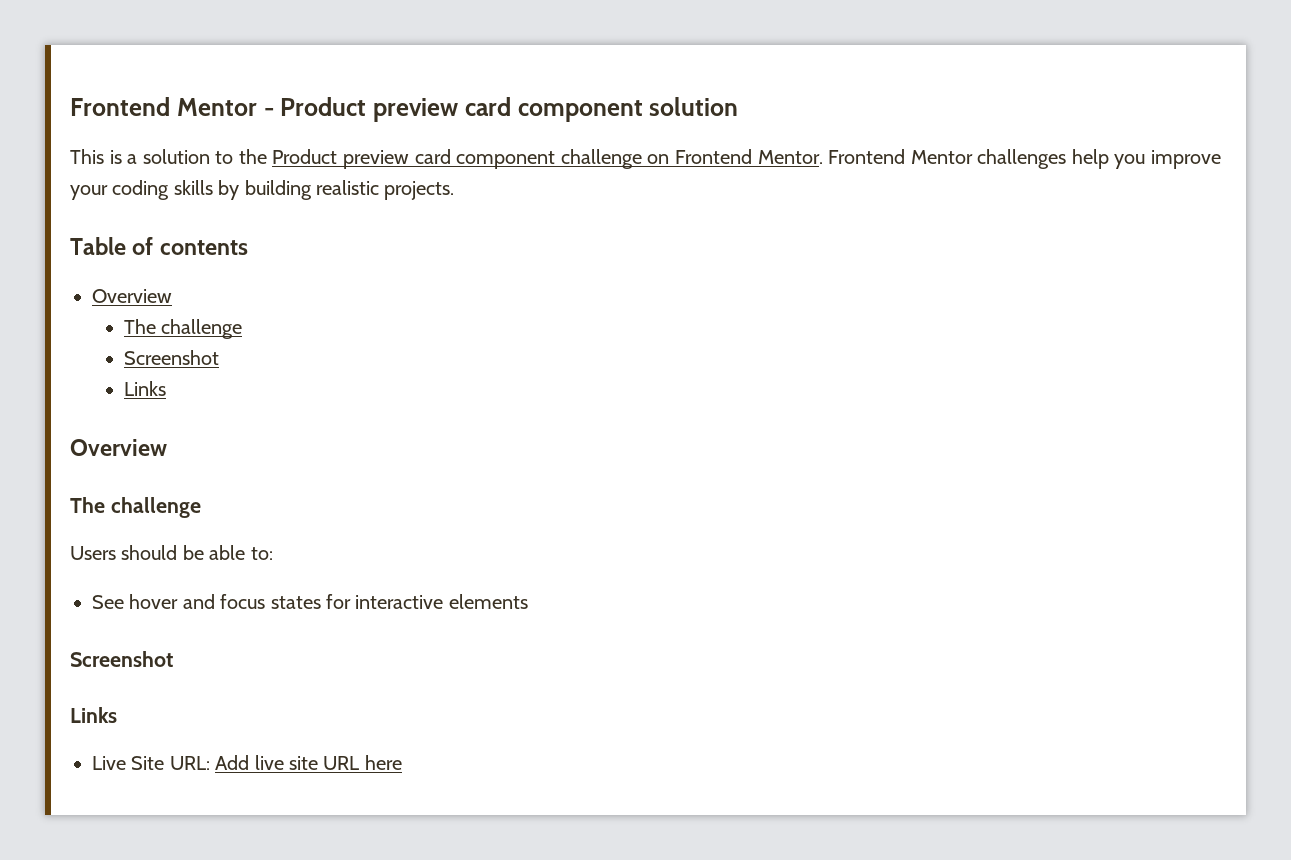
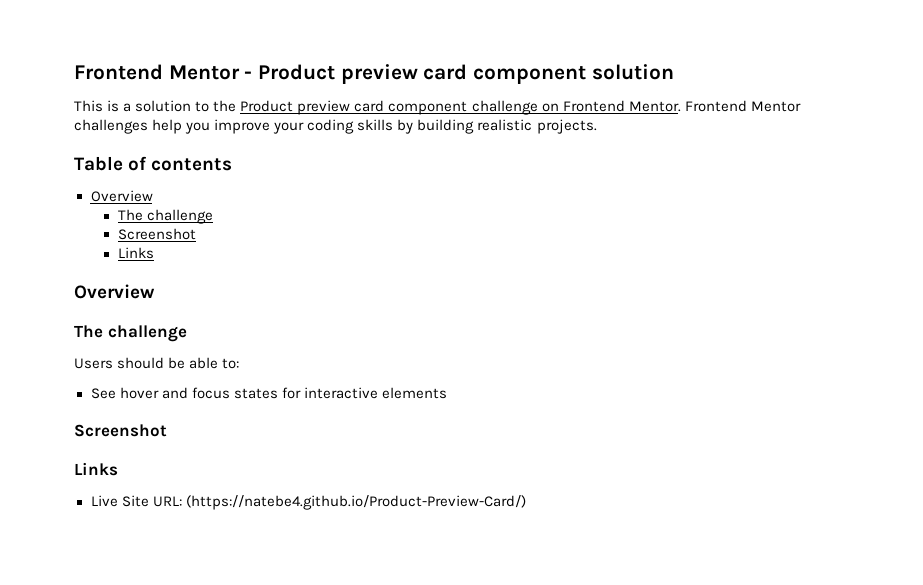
- Live Site URL: Add live site URL here
+ Live Site URL: (https://natebe4.github.io/Product-Preview-Card/)

